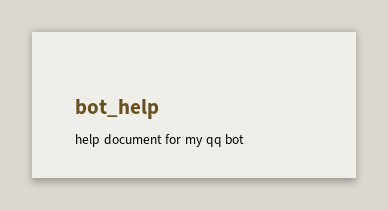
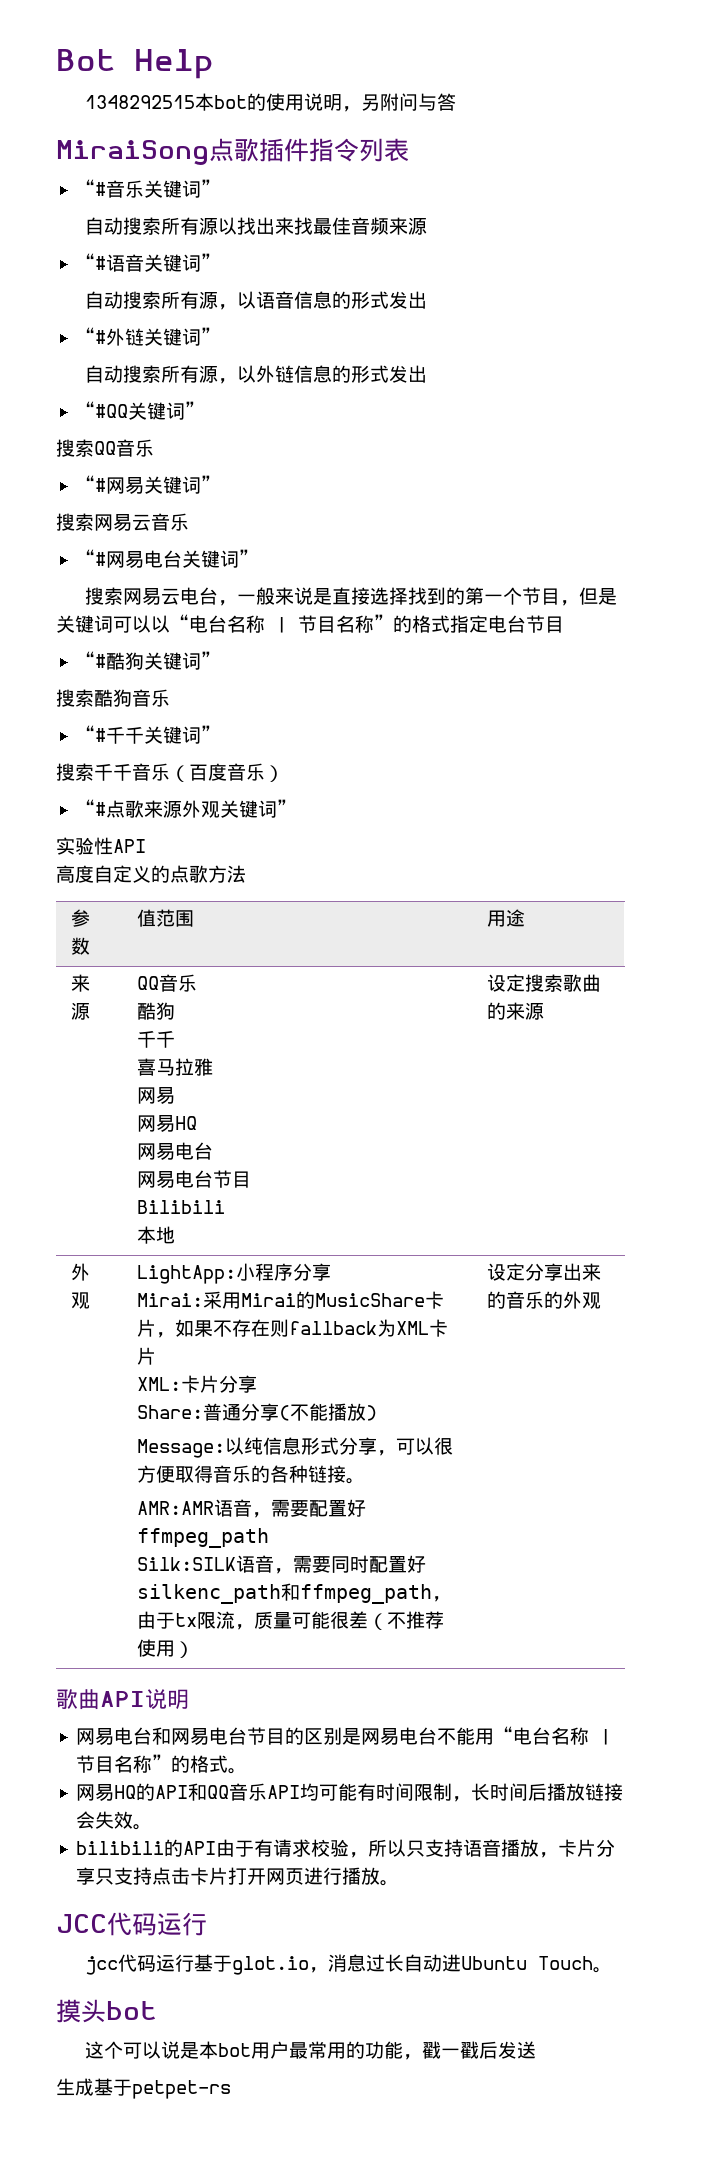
- bot_help
- help document for my qq bot
+ Bot Help
+ 1348292515本bot的使用说明，另附问与答
+ MiraiSong点歌插件指令列表
+ “#音乐关键词”
+ 自动搜索所有源以找出来找最佳音频来源
+ “#语音关键词”
+ 自动搜索所有源，以语音信息的形式发出
+ “#外链关键词”
+ 自动搜索所有源，以外链信息的形式发出
+ “#QQ关键词”
+ 搜索QQ音乐
+ “#网易关键词”
+ 搜索网易云音乐
+ “#网易电台关键词”
+ 搜索网易云电台，一般来说是直接选择找到的第一个节目，但是关键词可以以“电台名称 | 节目名称”的格式指定电台节目
+ “#酷狗关键词”
+ 搜索酷狗音乐
+ “#千千关键词”
+ 搜索千千音乐（百度音乐）
+ “#点歌来源外观关键词”
+ 实验性API
+ 高度自定义的点歌方法
+ 参数 | 值范围 | 用途
+ 来源 | QQ音乐
+ 酷狗
+ 千千
+ 喜马拉雅
+ 网易
+ 网易HQ
+ 网易电台
+ 网易电台节目
+ Bilibili
+ 本地 | 设定搜索歌曲的来源
+ 外观 | LightApp:小程序分享
+ Mirai:采用Mirai的MusicShare卡片，如果不存在则fallback为XML卡片
+ XML:卡片分享
+ Share:普通分享(不能播放)
+ Message:以纯信息形式分享，可以很方便取得音乐的各种链接。
+ AMR:AMR语音，需要配置好ffmpeg_path
+ Silk:SILK语音，需要同时配置好silkenc_path和ffmpeg_path，由于tx限流，质量可能很差（不推荐使用） | 设定分享出来的音乐的外观
+ 歌曲API说明
+ 网易电台和网易电台节目的区别是网易电台不能用“电台名称 | 节目名称”的格式。
+ 网易HQ的API和QQ音乐API均可能有时间限制，长时间后播放链接会失效。
+ bilibili的API由于有请求校验，所以只支持语音播放，卡片分享只支持点击卡片打开网页进行播放。
+ JCC代码运行
+ jcc代码运行基于glot.io，消息过长自动进Ubuntu Touch。
+ 摸头bot
+ 这个可以说是本bot用户最常用的功能，戳一戳后发送
+ 生成基于petpet-rs

